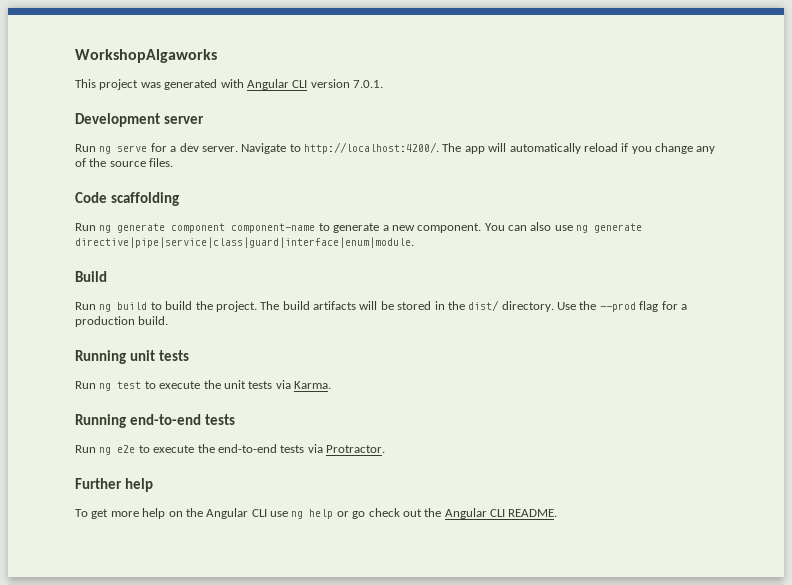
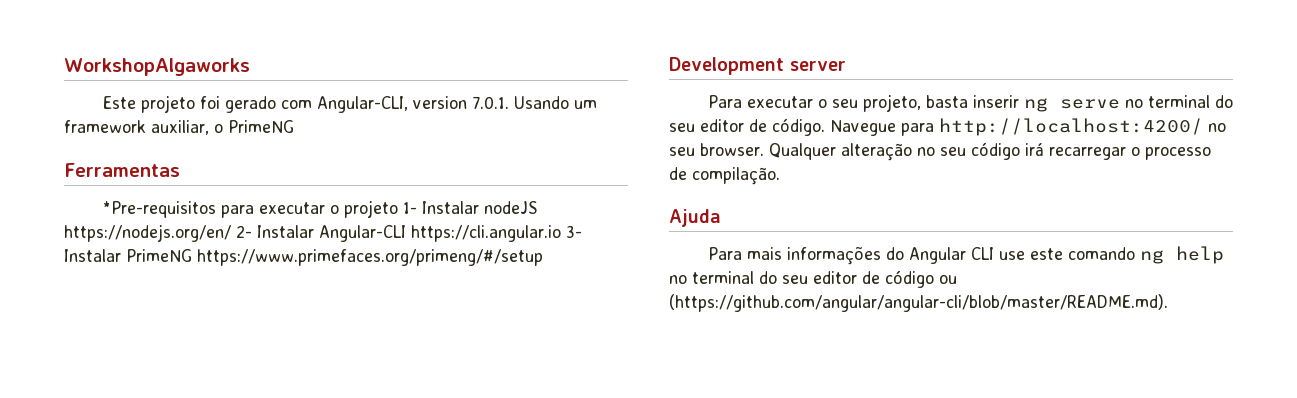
- This project was generated with Angular CLI version 7.0.1.
+ Este projeto foi gerado com Angular-CLI, version 7.0.1. Usando um framework auxiliar, o PrimeNG
+ Ferramentas
+ *Pre-requisitos para executar o projeto 1- Instalar nodeJS https://nodejs.org/en/ 2- Instalar Angular-CLI https://cli.angular.io 3- Instalar PrimeNG https://www.primefaces.org/primeng/#/setup
  Development server
- Run ng serve for a dev server. Navigate to http://localhost:4200/. The app will automatically reload if you change any of the source files.
- Code scaffolding
- Run ng generate component component-name to generate a new component. You can also use ng generate directive|pipe|service|class|guard|interface|enum|module.
- Build
- Run ng build to build the project. The build artifacts will be stored in the dist/ directory. Use the --prod flag for a production build.
- Running unit tests
- Run ng test to execute the unit tests via Karma.
- Running end-to-end tests
- Run ng e2e to execute the end-to-end tests via Protractor.
- Further help
- To get more help on the Angular CLI use ng help or go check out the Angular CLI README.
+ Para executar o seu projeto, basta inserir ng serve no terminal do seu editor de código. Navegue para http://localhost:4200/ no seu browser. Qualquer alteração no seu código irá recarregar o processo de compilação.
+ Ajuda
+ Para mais informações do Angular CLI use este comando ng help no terminal do seu editor de código ou (https://github.com/angular/angular-cli/blob/master/README.md).

